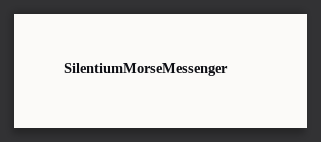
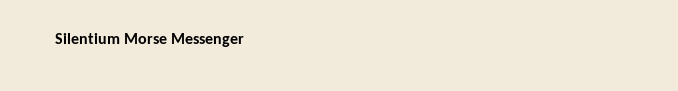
- SilentiumMorseMessenger
+ Silentium Morse Messenger

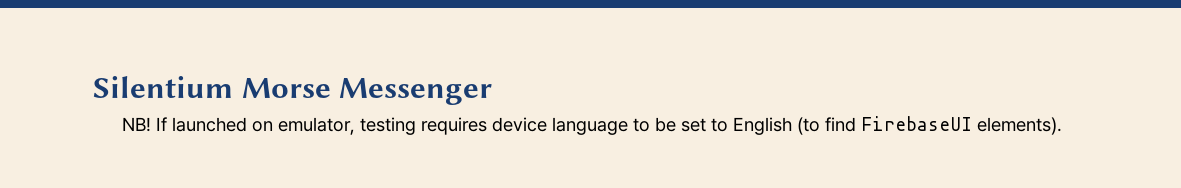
+ NB! If launched on emulator, testing requires device language to be set to English (to find FirebaseUI elements).

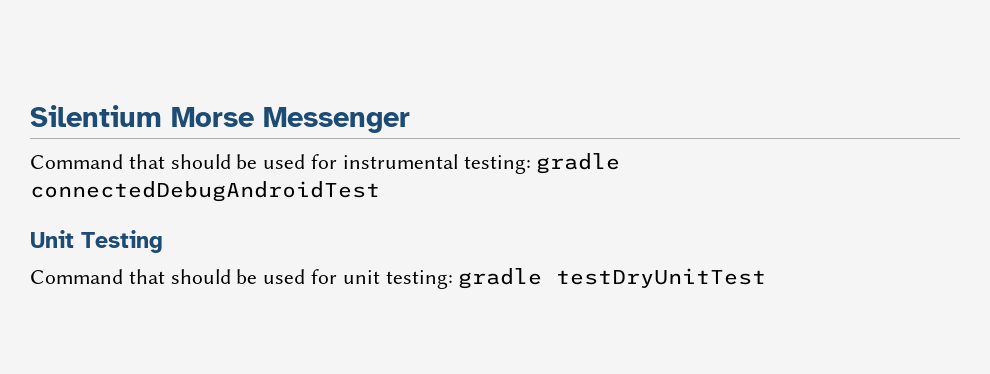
- NB! If launched on emulator, testing requires device language to be set to English (to find FirebaseUI elements).
+ Command that should be used for instrumental testing: gradle connectedDebugAndroidTest
+ Unit Testing
+ Command that should be used for unit testing: gradle testDryUnitTest

